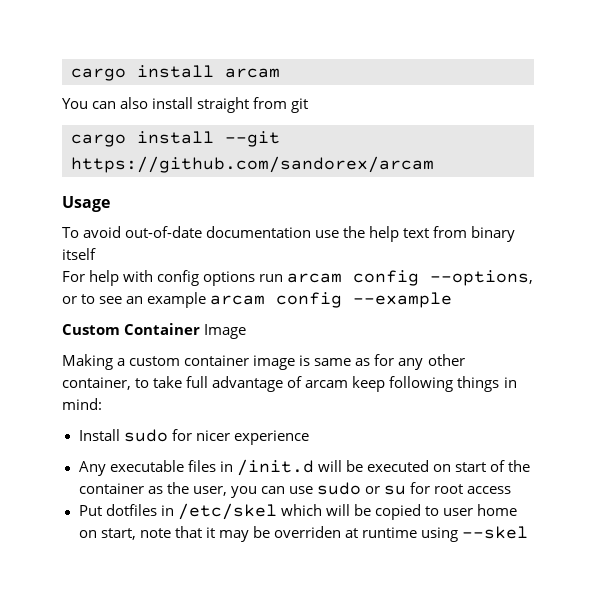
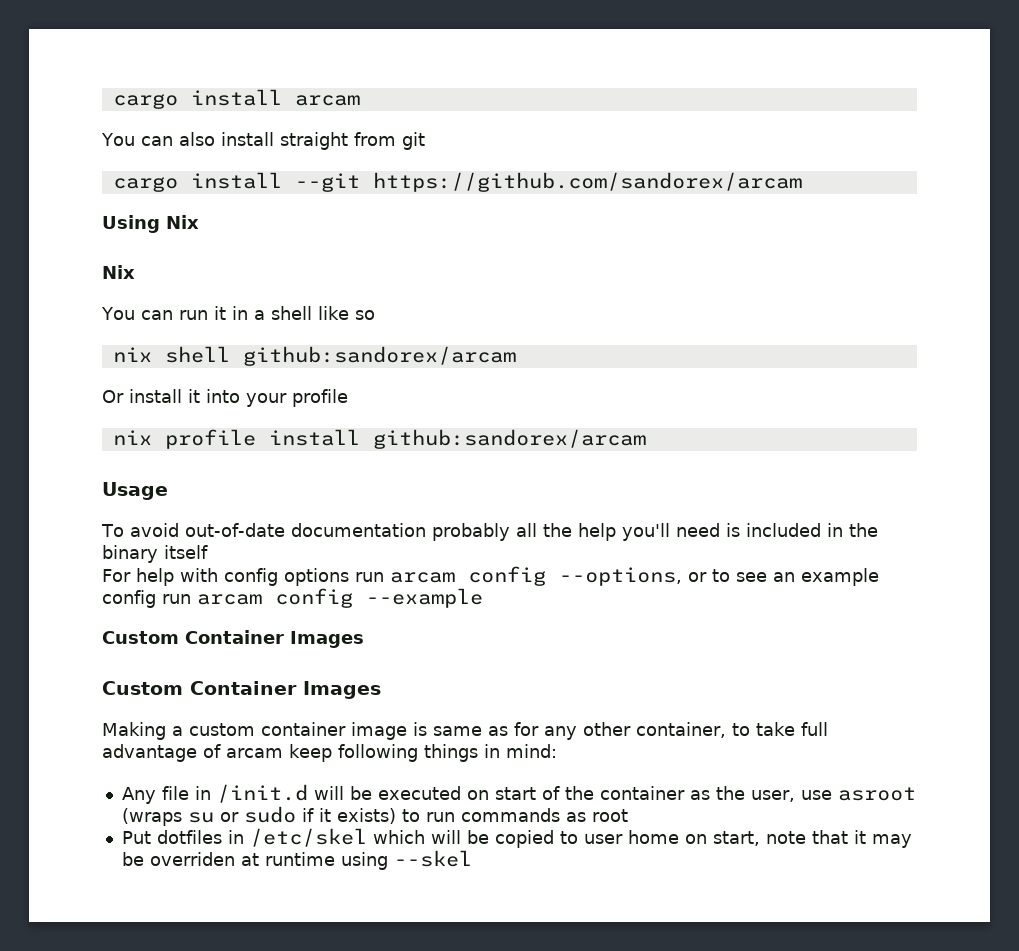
+ Using Nix
+ Nix
+ You can run it in a shell like so
+ nix shell github:sandorex/arcam
+ Or install it into your profile
+ nix profile install github:sandorex/arcam
- To avoid out-of-date documentation use the help text from binary itself
+ To avoid out-of-date documentation probably all the help you'll need is included in the binary itself
- For help with config options run arcam config --options, or to see an example arcam config --example
- Custom Container Image
+ For help with config options run arcam config --options, or to see an example config run arcam config --example
+ Custom Container Images
+ Custom Container Images
- Install sudo for nicer experience
- Any executable files in /init.d will be executed on start of the container as the user, you can use sudo or su for root access
+ Any file in /init.d will be executed on start of the container as the user, use asroot (wraps su or sudo if it exists) to run commands as root

